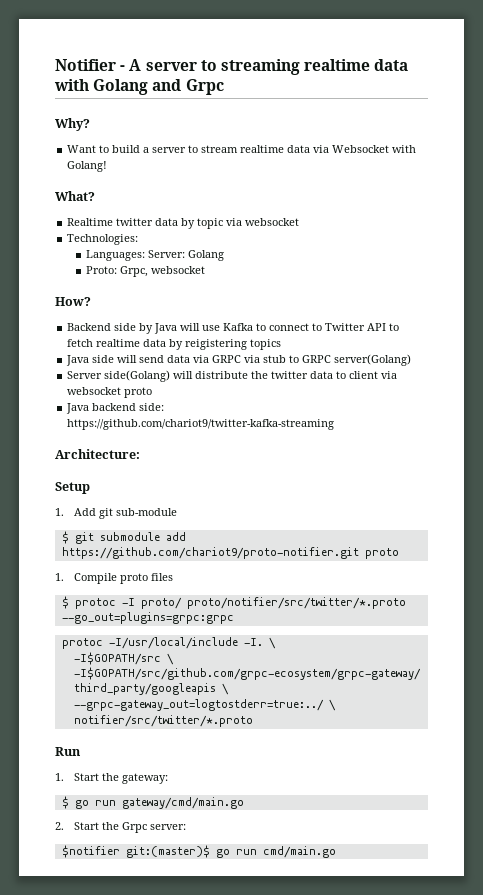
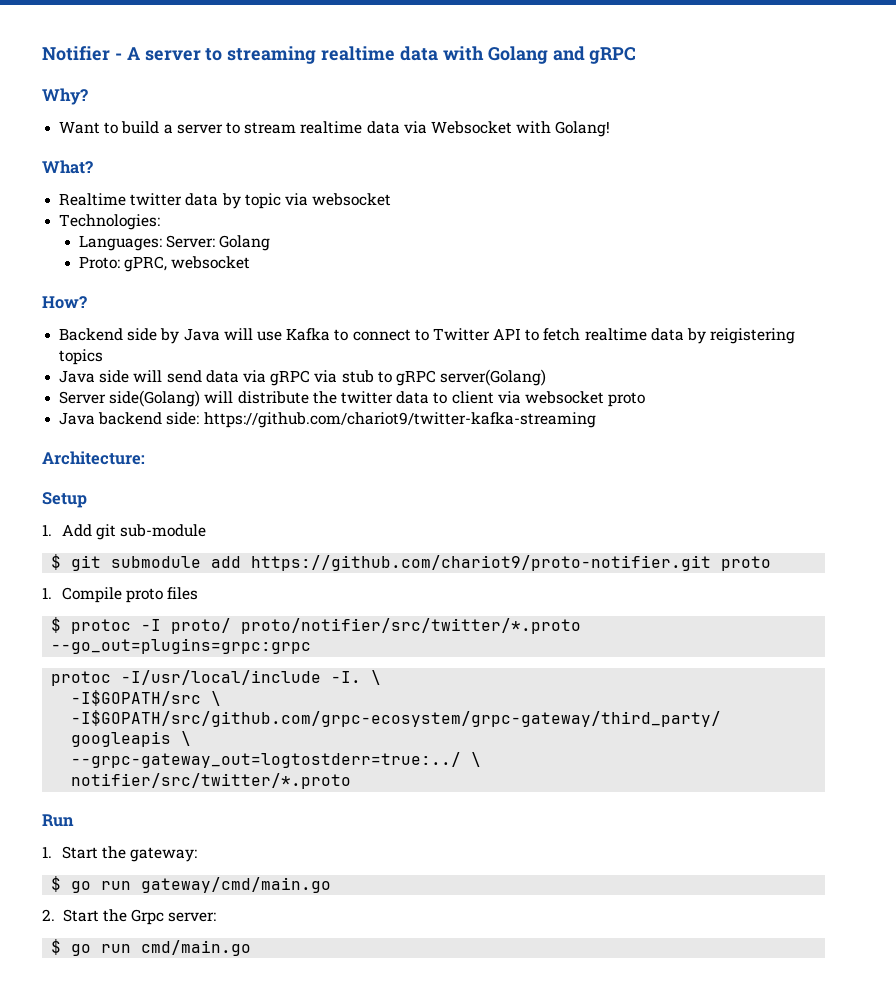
- Notifier - A server to streaming realtime data with Golang and Grpc
+ Notifier - A server to streaming realtime data with Golang and gRPC
- Proto: Grpc, websocket
+ Proto: gPRC, websocket
- Java side will send data via GRPC via stub to GRPC server(Golang)
+ Java side will send data via gRPC via stub to gRPC server(Golang)
- $notifier git:(master)$ go run cmd/main.go
+ $ go run cmd/main.go

